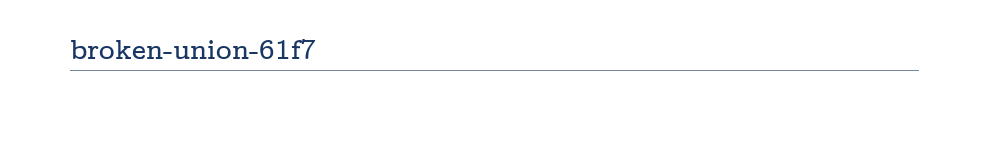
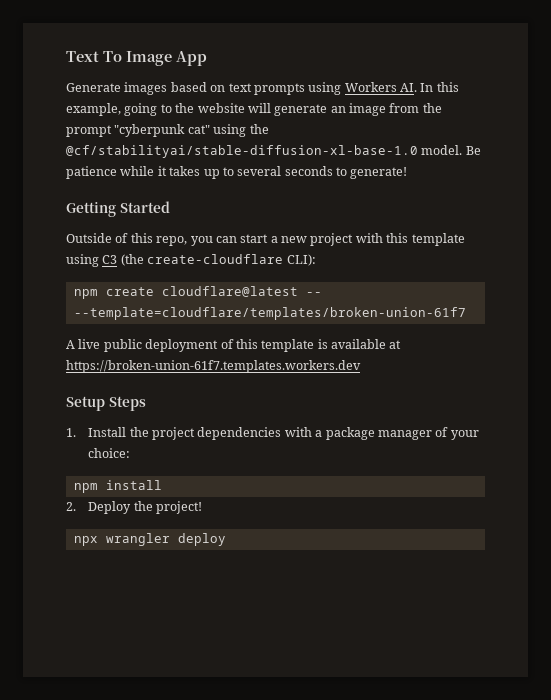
- broken-union-61f7
+ Text To Image App
+ Generate images based on text prompts using Workers AI. In this example, going to the website will generate an image from the prompt "cyberpunk cat" using the @cf/stabilityai/stable-diffusion-xl-base-1.0 model. Be patience while it takes up to several seconds to generate!
+ Getting Started
+ Outside of this repo, you can start a new project with this template using C3 (the create-cloudflare CLI):
+ npm create cloudflare@latest -- --template=cloudflare/templates/broken-union-61f7
+ A live public deployment of this template is available at https://broken-union-61f7.templates.workers.dev
+ Setup Steps
+ 1. Install the project dependencies with a package manager of your choice:
+ npm install
+ 2. Deploy the project!
+ npx wrangler deploy

